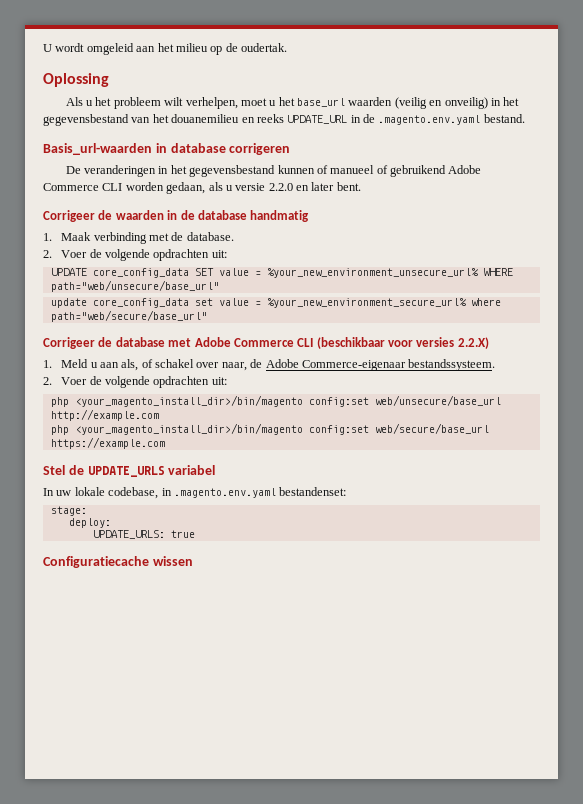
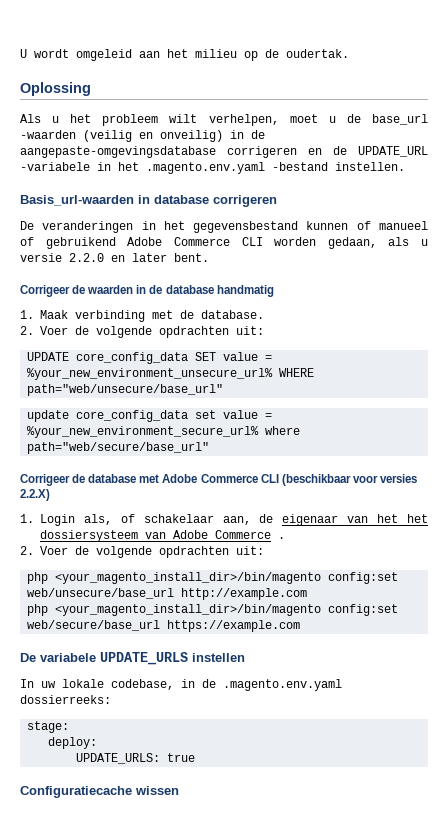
- Als u het probleem wilt verhelpen, moet u het base_url waarden (veilig en onveilig) in het gegevensbestand van het douanemilieu en reeks UPDATE_URL in de .magento.env.yaml bestand.
+ Als u het probleem wilt verhelpen, moet u de base_url -waarden (veilig en onveilig) in de aangepaste-omgevingsdatabase corrigeren en de UPDATE_URL -variabele in het .magento.env.yaml -bestand instellen.
- 1. Meld u aan als, of schakel over naar, de Adobe Commerce-eigenaar bestandssysteem.
+ 1. Login als, of schakelaar aan, de eigenaar van het het dossiersysteem van Adobe Commerce .
- Stel de UPDATE_URLS variabel
+ De variabele UPDATE_URLS instellen
- In uw lokale codebase, in .magento.env.yaml bestandenset:
+ In uw lokale codebase, in de .magento.env.yaml dossierreeks:

